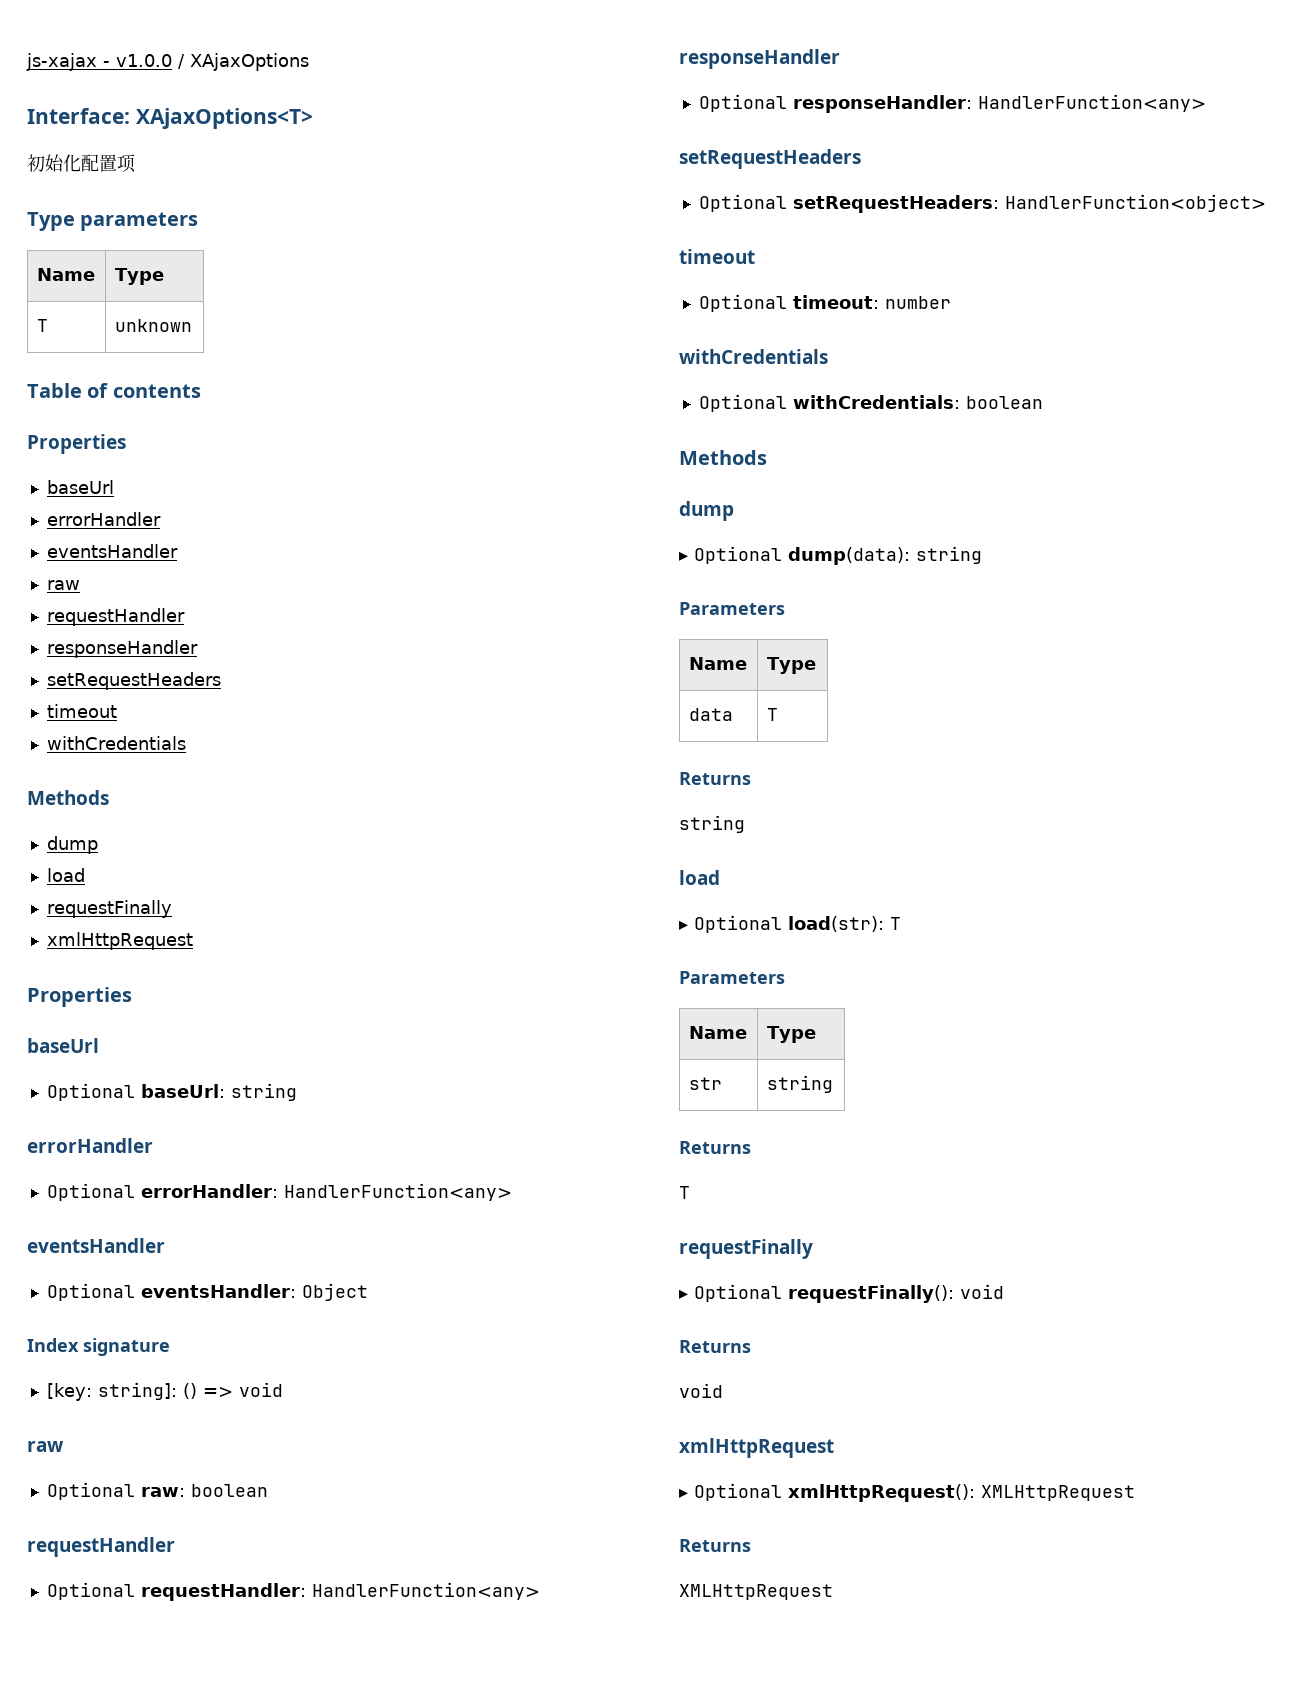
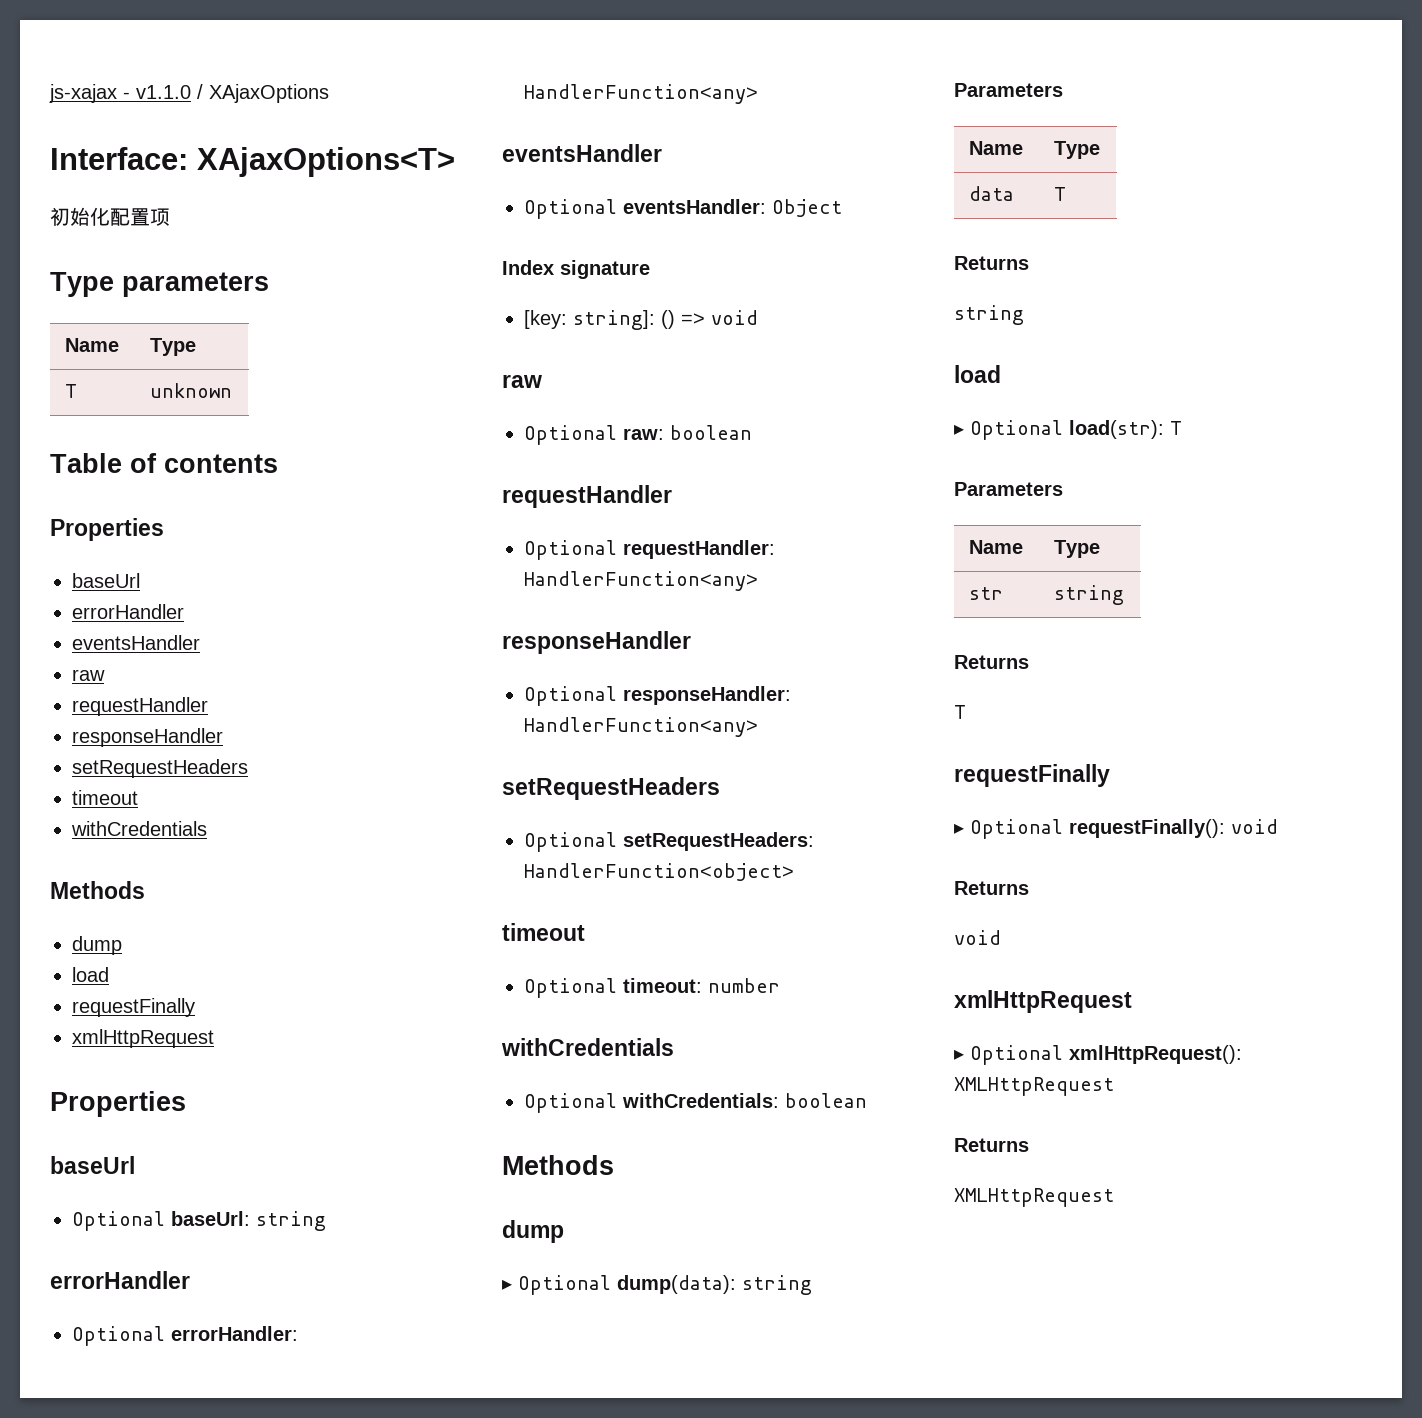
- js-xajax - v1.0.0 / XAjaxOptions
+ js-xajax - v1.1.0 / XAjaxOptions

